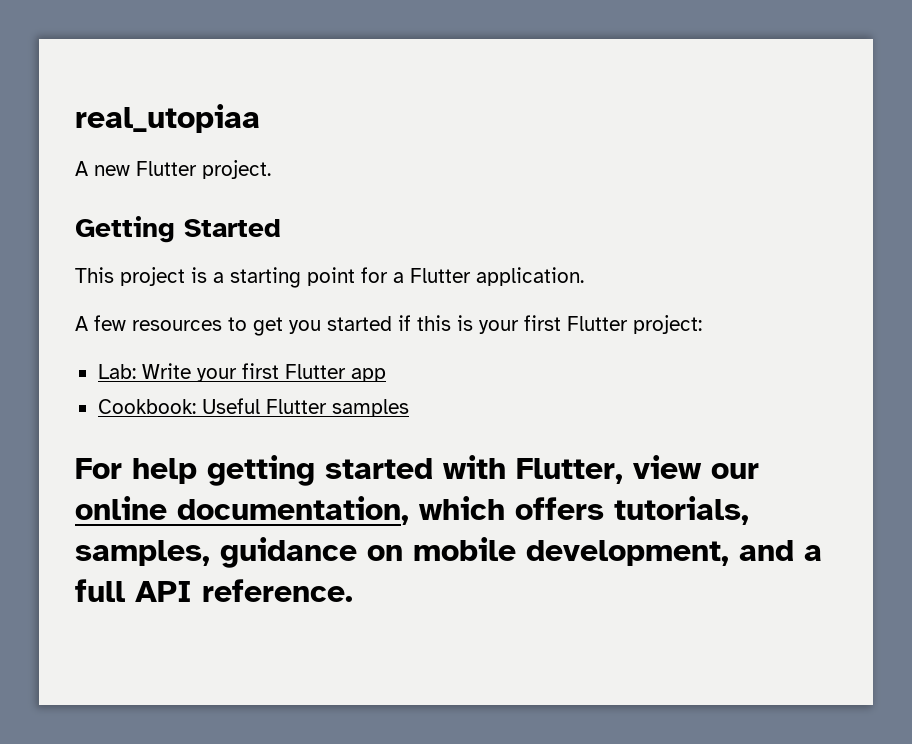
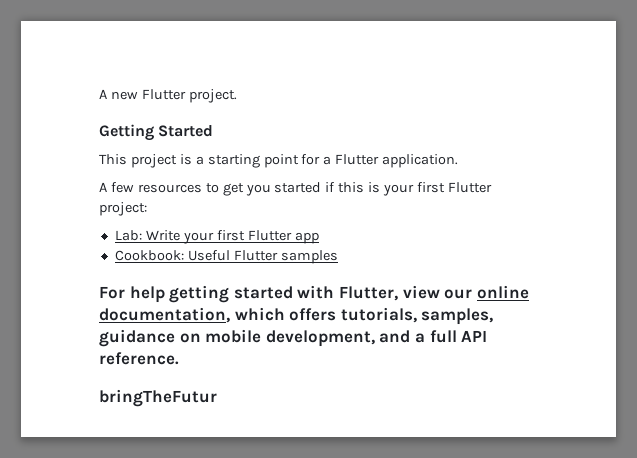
- real_utopiaa
+ bringTheFutur

